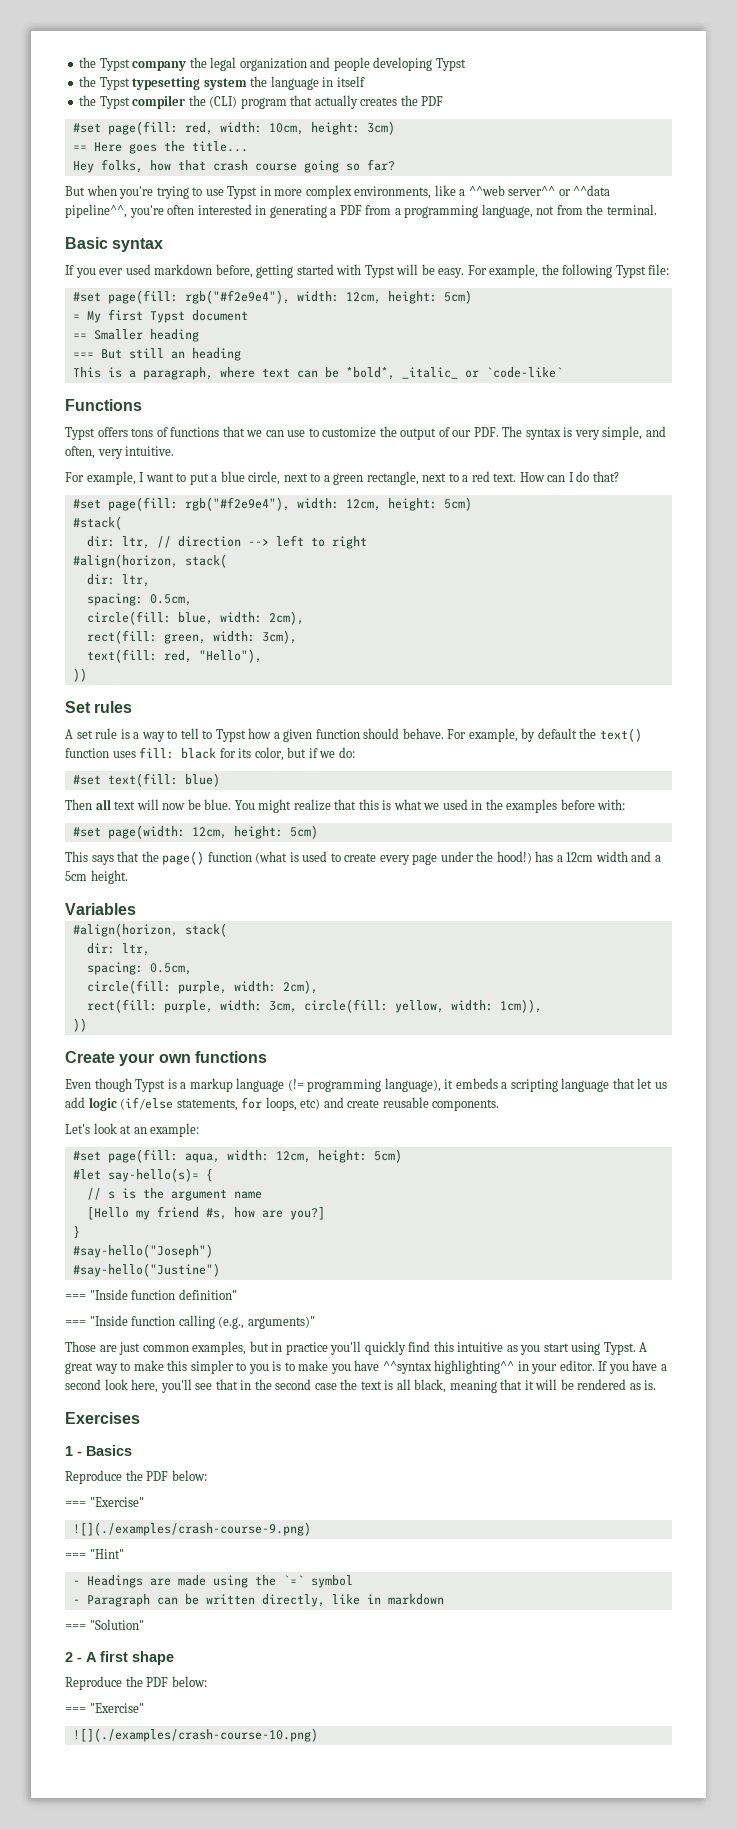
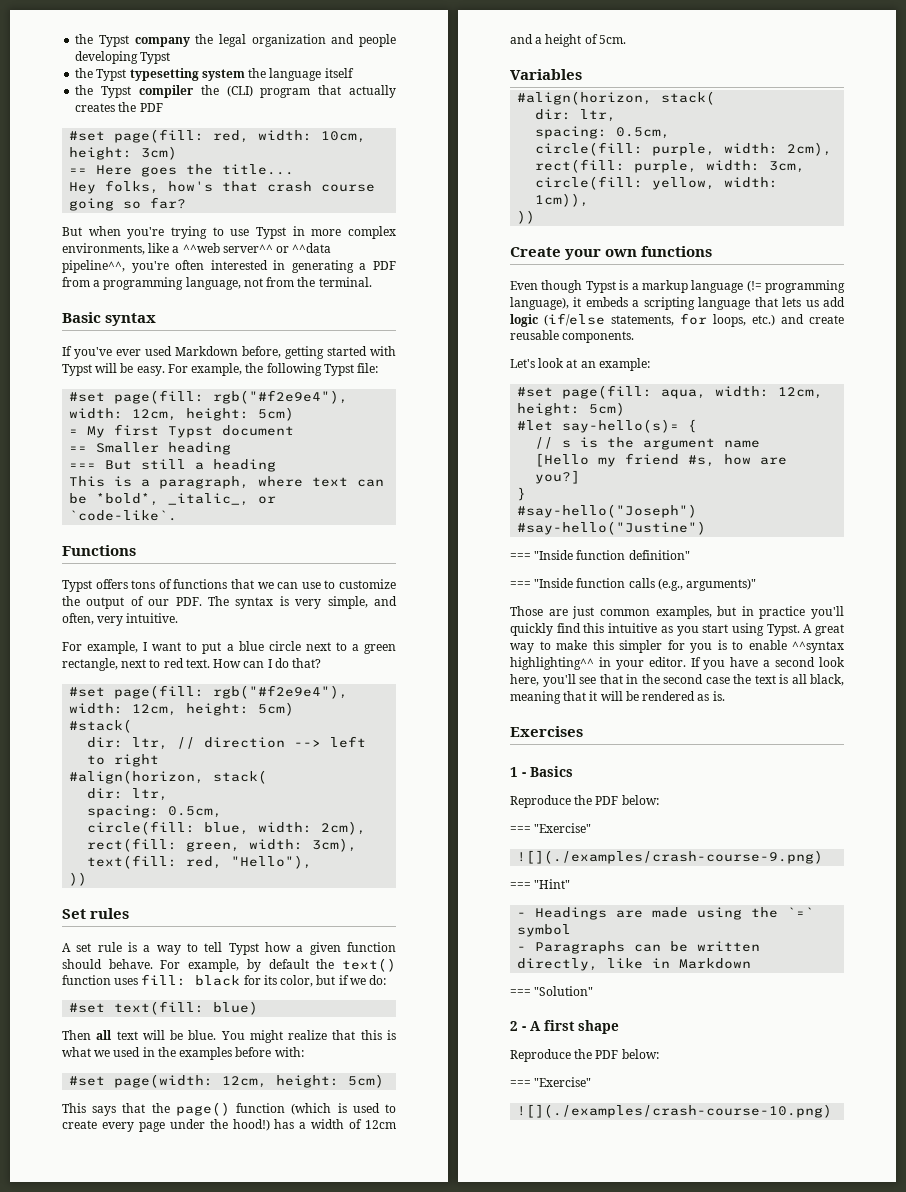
- the Typst typesetting system the language in itself
+ the Typst typesetting system the language itself
- Hey folks, how that crash course going so far?
+ Hey folks, how's that crash course going so far?
- If you ever used markdown before, getting started with Typst will be easy.
+ If you've ever used Markdown before, getting started with Typst will be easy.
- === But still an heading
+ === But still a heading
- This is a paragraph, where text can be *bold*, _italic_ or `code-like`
+ This is a paragraph, where text can be *bold*, _italic_, or `code-like`.
- For example, I want to put a blue circle, next to a green rectangle, next to a red text.
+ For example, I want to put a blue circle next to a green rectangle, next to red text.
- A set rule is a way to tell to Typst how a given function should behave.
+ A set rule is a way to tell Typst how a given function should behave.
- Then all text will now be blue.
+ Then all text will be blue.
- This says that the page() function (what is used to create every page under the hood!) has a 12cm width and a 5cm height.
+ This says that the page() function (which is used to create every page under the hood!) has a width of 12cm and a height of 5cm.
- Even though Typst is a markup language (!= programming language), it embeds a scripting language that let us add logic (if/else statements, for loops, etc) and create reusable components.
+ Even though Typst is a markup language (!= programming language), it embeds a scripting language that lets us add logic (if/else statements, for loops, etc.) and create reusable components.
- === "Inside function calling (e.g., arguments)"
+ === "Inside function calls (e.g., arguments)"
- A great way to make this simpler to you is to make you have ^^syntax highlighting^^ in your editor.
+ A great way to make this simpler for you is to enable ^^syntax highlighting^^ in your editor.
- - Paragraph can be written directly, like in markdown
+ - Paragraphs can be written directly, like in Markdown

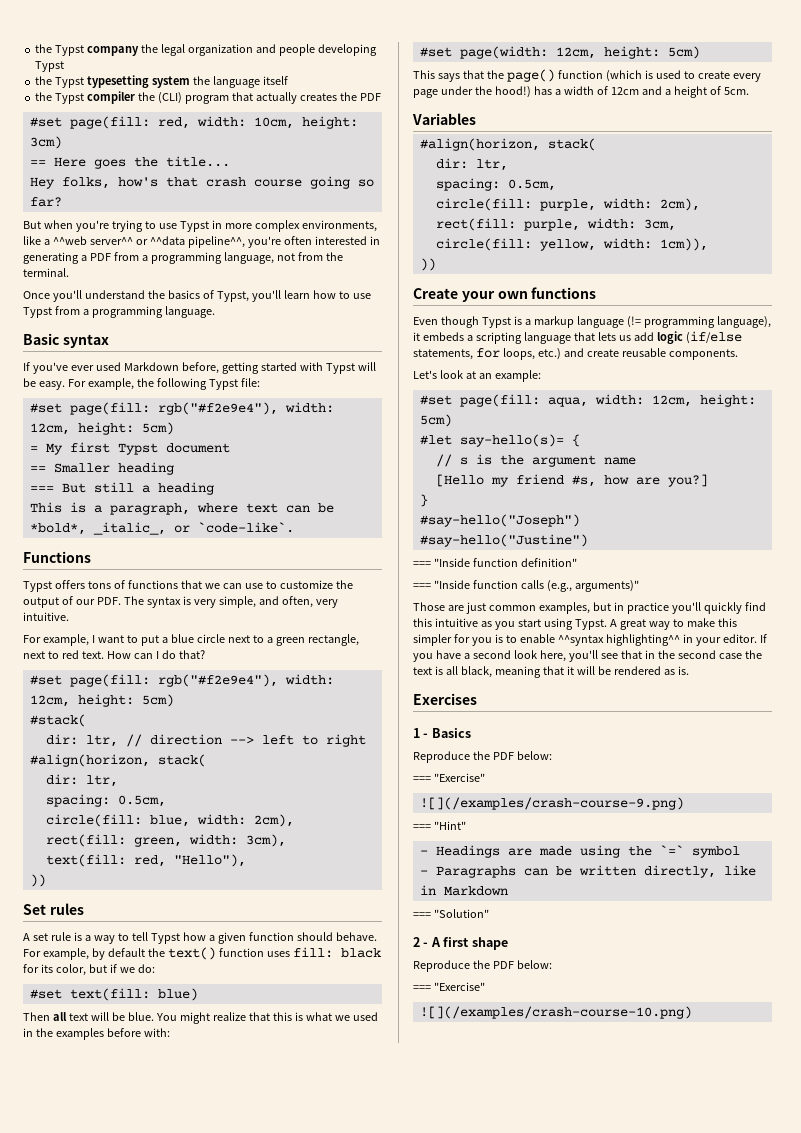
+ Once you'll understand the basics of Typst, you'll learn how to use Typst from a programming language.
- ![](./examples/crash-course-9.png)
+ ![](/examples/crash-course-9.png)
- ![](./examples/crash-course-10.png)
+ ![](/examples/crash-course-10.png)

